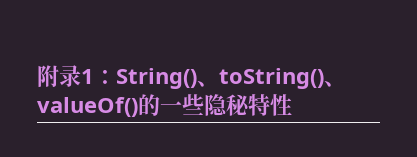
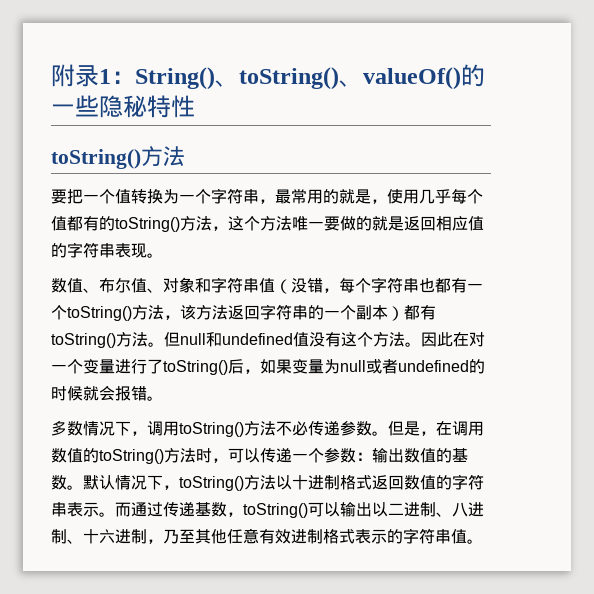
  附录1：String()、toString()、valueOf()的一些隐秘特性
+ toString()方法
+ 要把一个值转换为一个字符串，最常用的就是，使用几乎每个值都有的toString()方法，这个方法唯一要做的就是返回相应值的字符串表现。
+ 数值、布尔值、对象和字符串值（没错，每个字符串也都有一个toString()方法，该方法返回字符串的一个副本）都有toString()方法。但null和undefined值没有这个方法。因此在对一个变量进行了toString()后，如果变量为null或者undefined的时候就会报错。
+ 多数情况下，调用toString()方法不必传递参数。但是，在调用数值的toString()方法时，可以传递一个参数：输出数值的基数。默认情况下，toString()方法以十进制格式返回数值的字符串表示。而通过传递基数，toString()可以输出以二进制、八进制、十六进制，乃至其他任意有效进制格式表示的字符串值。

